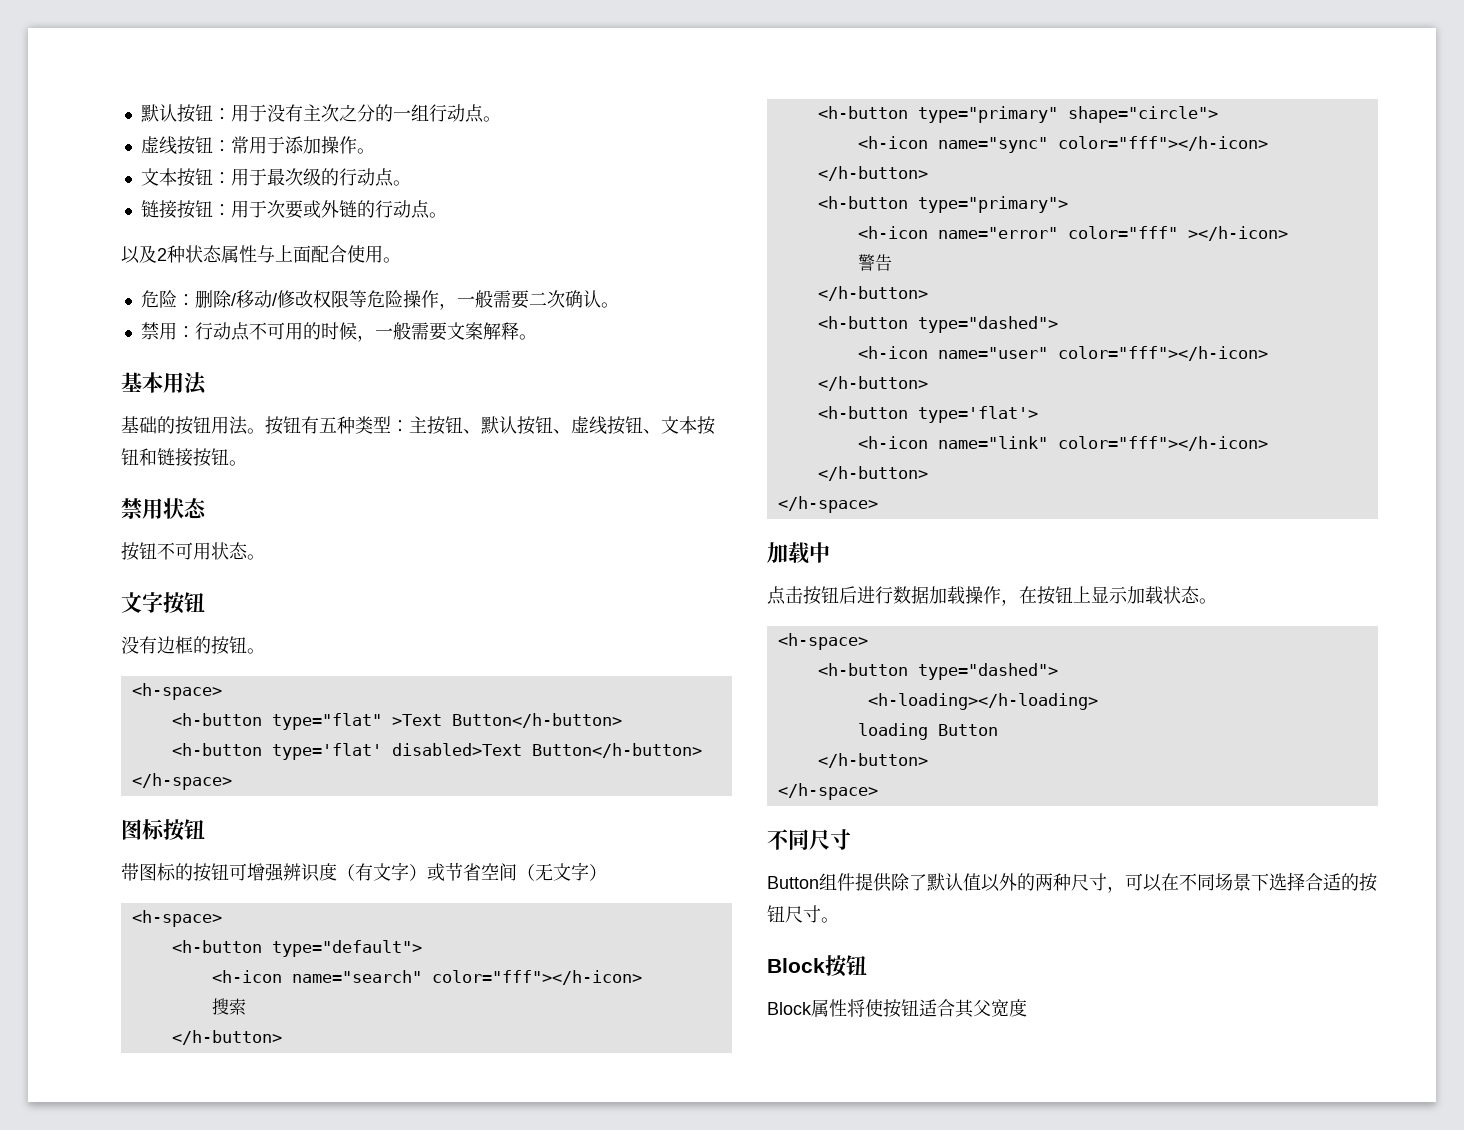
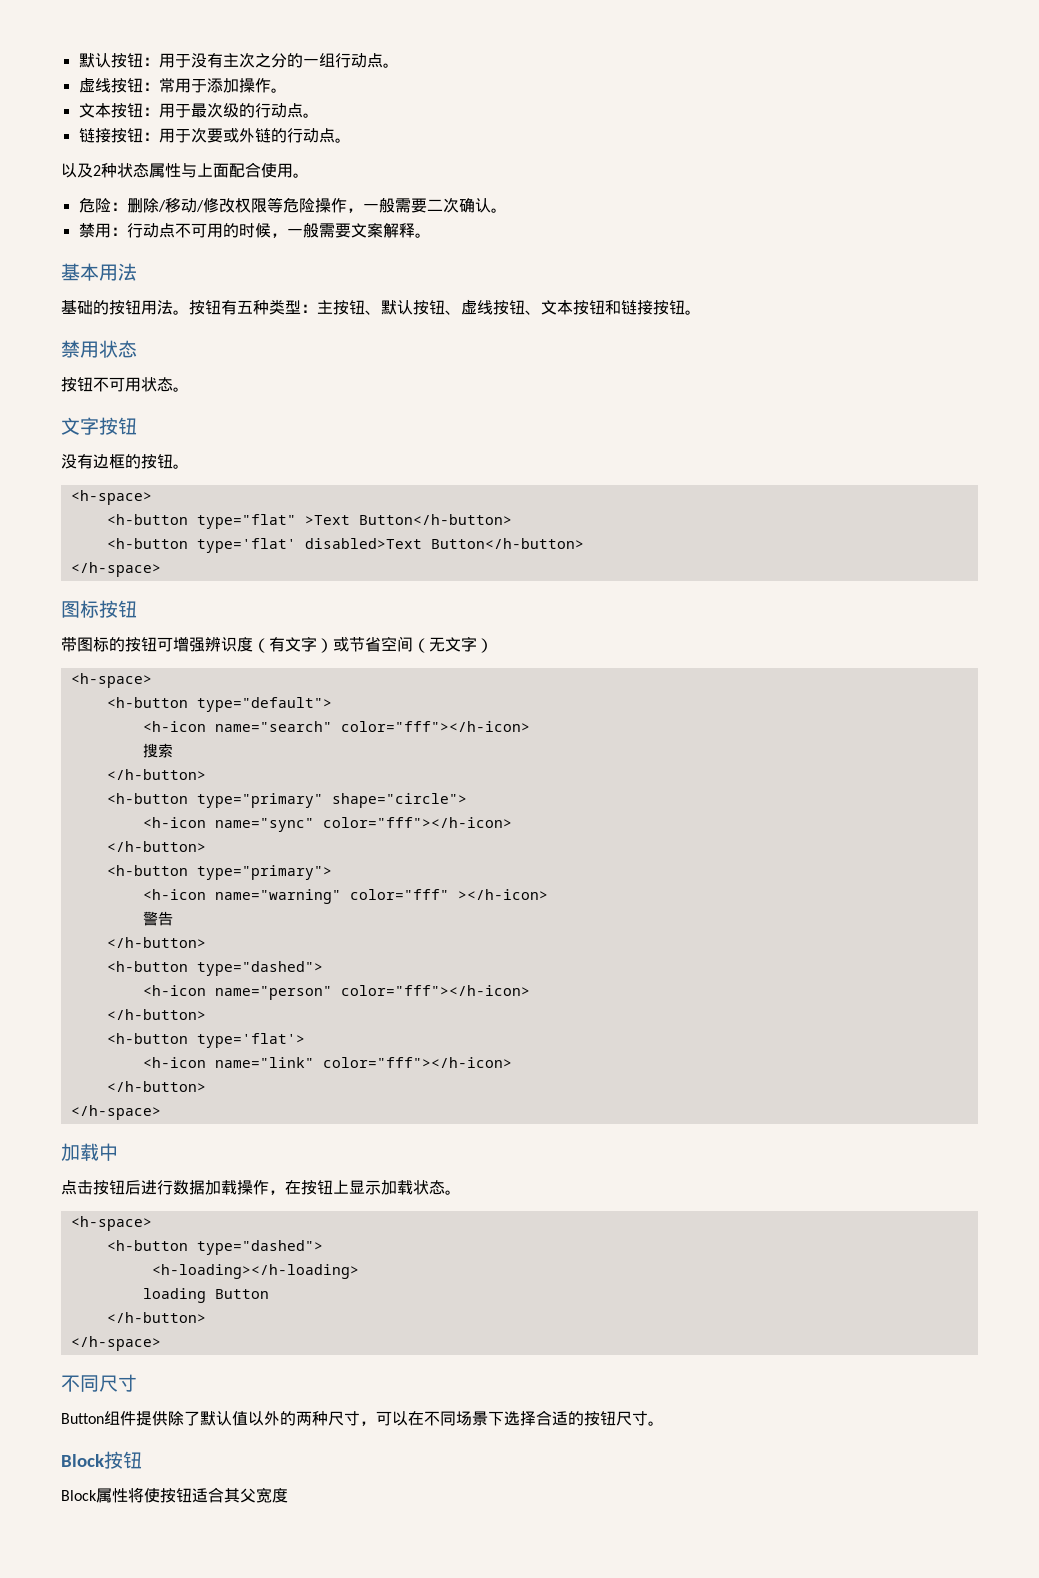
- <h-icon name="error" color="fff" ></h-icon>
+ <h-icon name="warning" color="fff" ></h-icon>
- <h-icon name="user" color="fff"></h-icon>
+ <h-icon name="person" color="fff"></h-icon>

